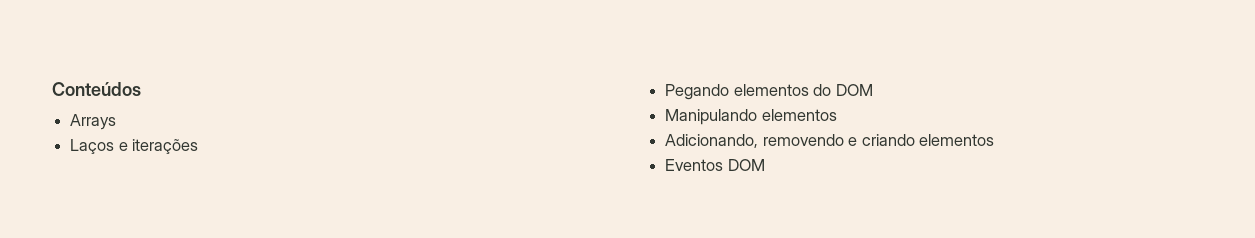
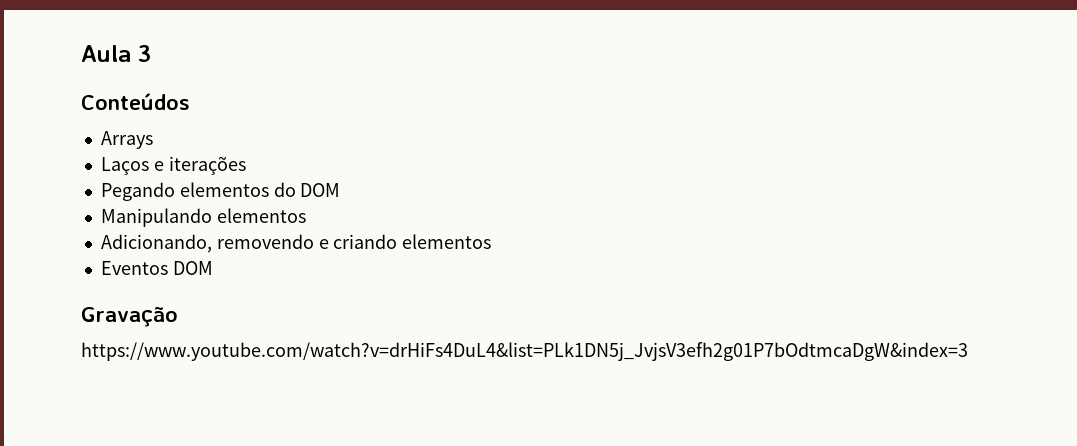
+ Aula 3
+ Gravação
+ https://www.youtube.com/watch?v=drHiFs4DuL4&list=PLk1DN5j_JvjsV3efh2g01P7bOdtmcaDgW&index=3

